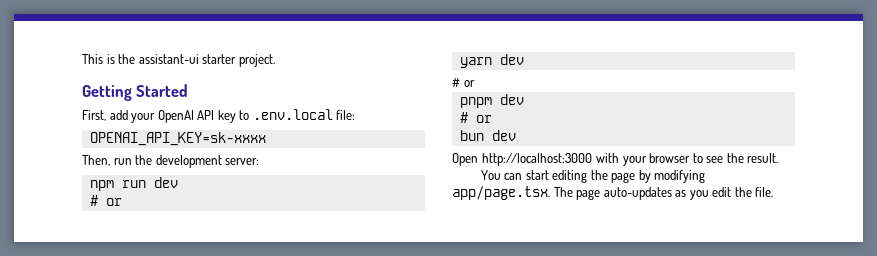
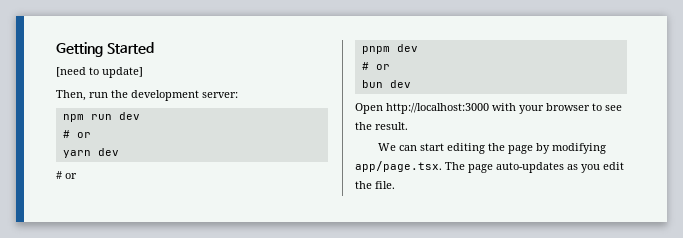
- This is the assistant-ui starter project.
  Getting Started
- First, add your OpenAI API key to .env.local file:
- OPENAI_API_KEY=sk-xxxx
+ [need to update]
- You can start editing the page by modifying app/page.tsx. The page auto-updates as you edit the file.
+ We can start editing the page by modifying app/page.tsx. The page auto-updates as you edit the file.

